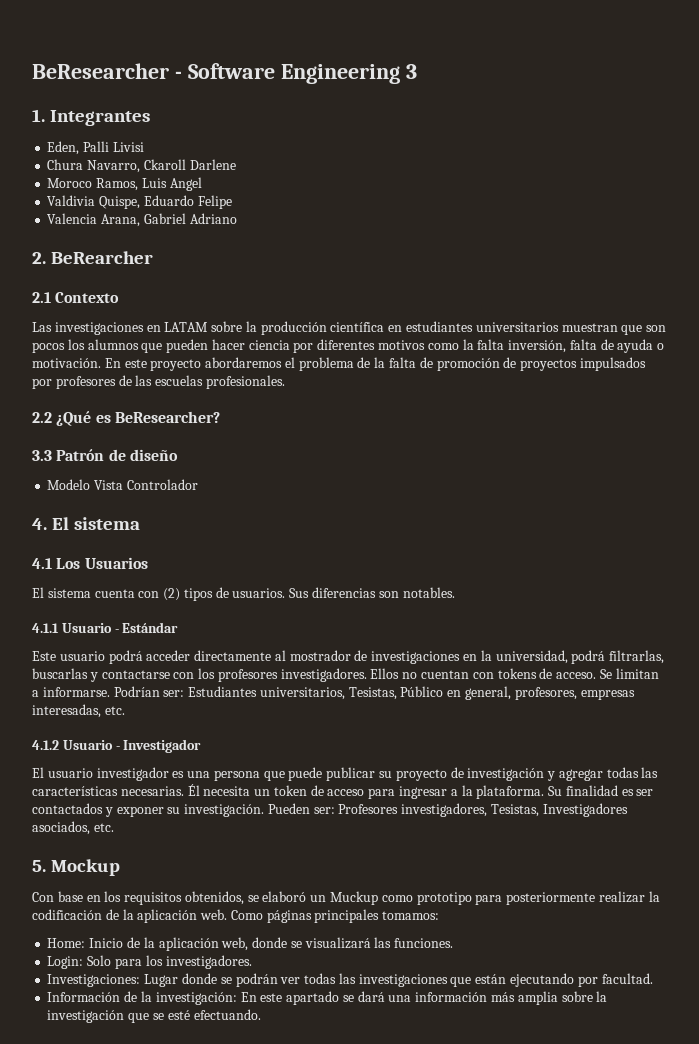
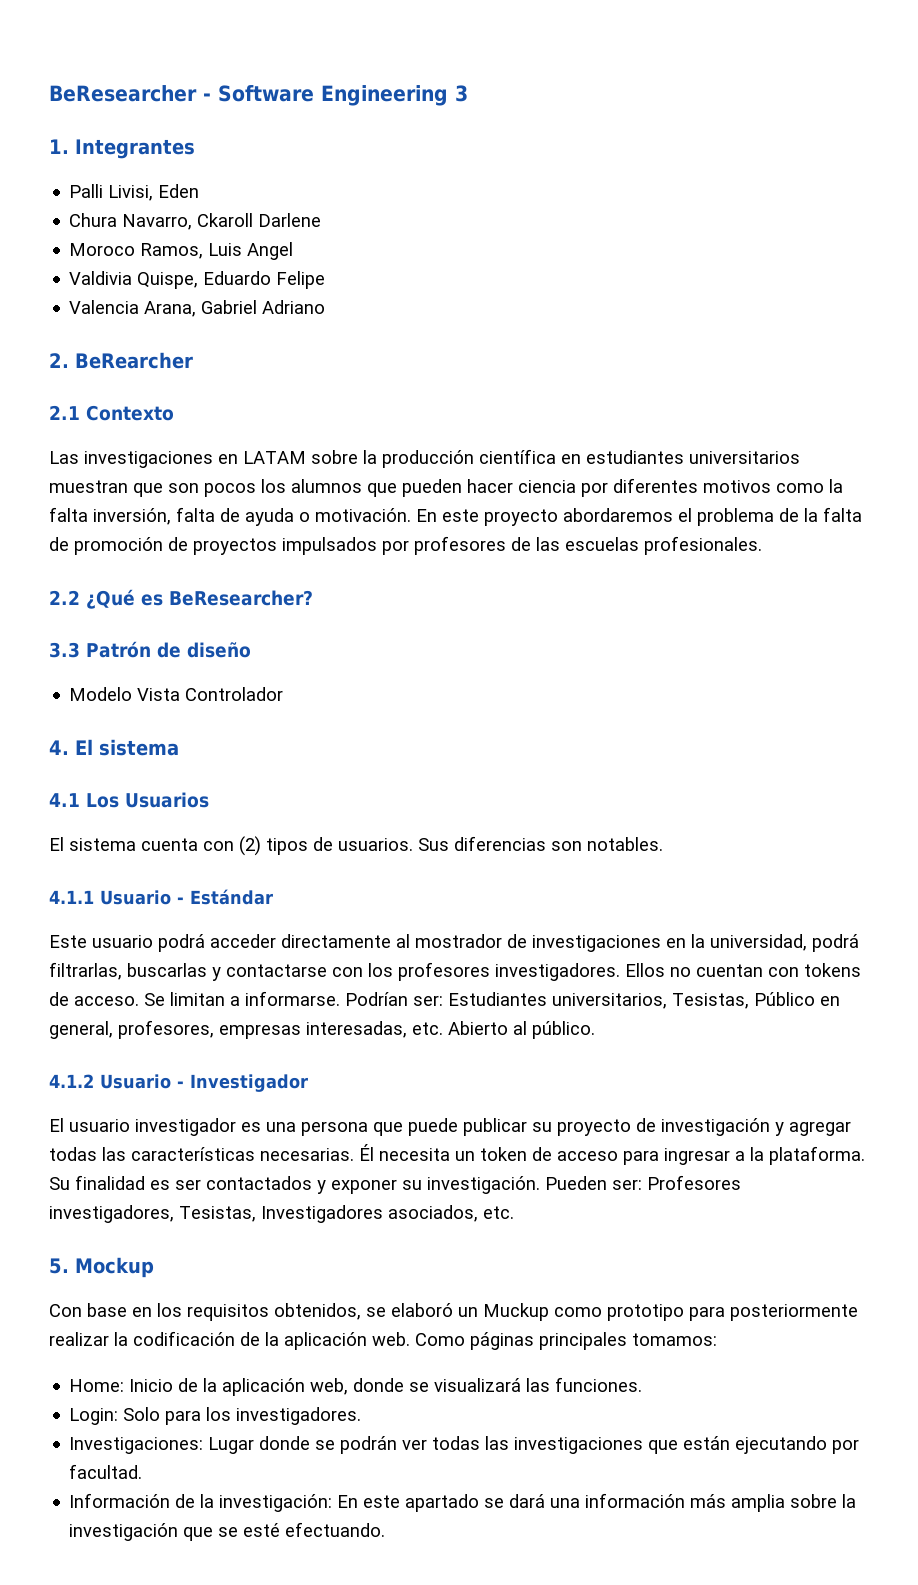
- Eden, Palli Livisi
+ Palli Livisi, Eden
- Podrían ser: Estudiantes universitarios, Tesistas, Público en general, profesores, empresas interesadas, etc.
+ Podrían ser: Estudiantes universitarios, Tesistas, Público en general, profesores, empresas interesadas, etc. Abierto al público.

